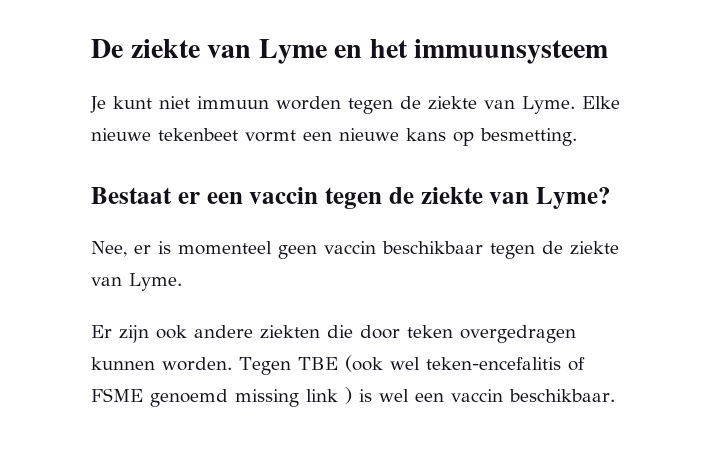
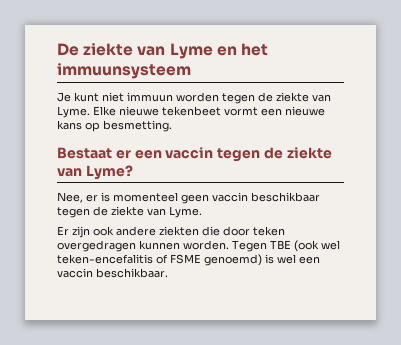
- Tegen TBE (ook wel teken-encefalitis of FSME genoemd missing link ) is wel een vaccin beschikbaar.
+ Tegen TBE (ook wel teken-encefalitis of FSME genoemd) is wel een vaccin beschikbaar.

